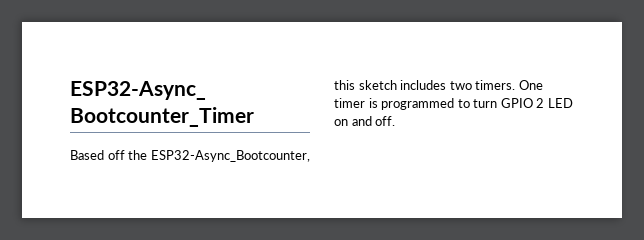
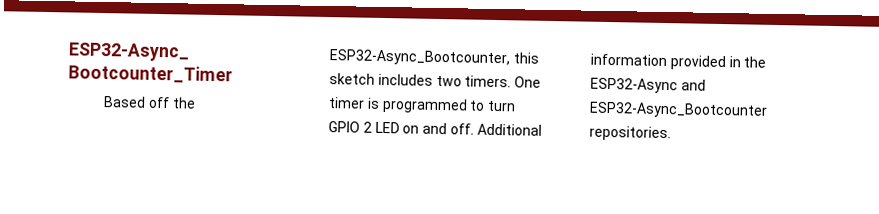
+ Additional information provided in the ESP32-Async and ESP32-Async_Bootcounter repositories.

